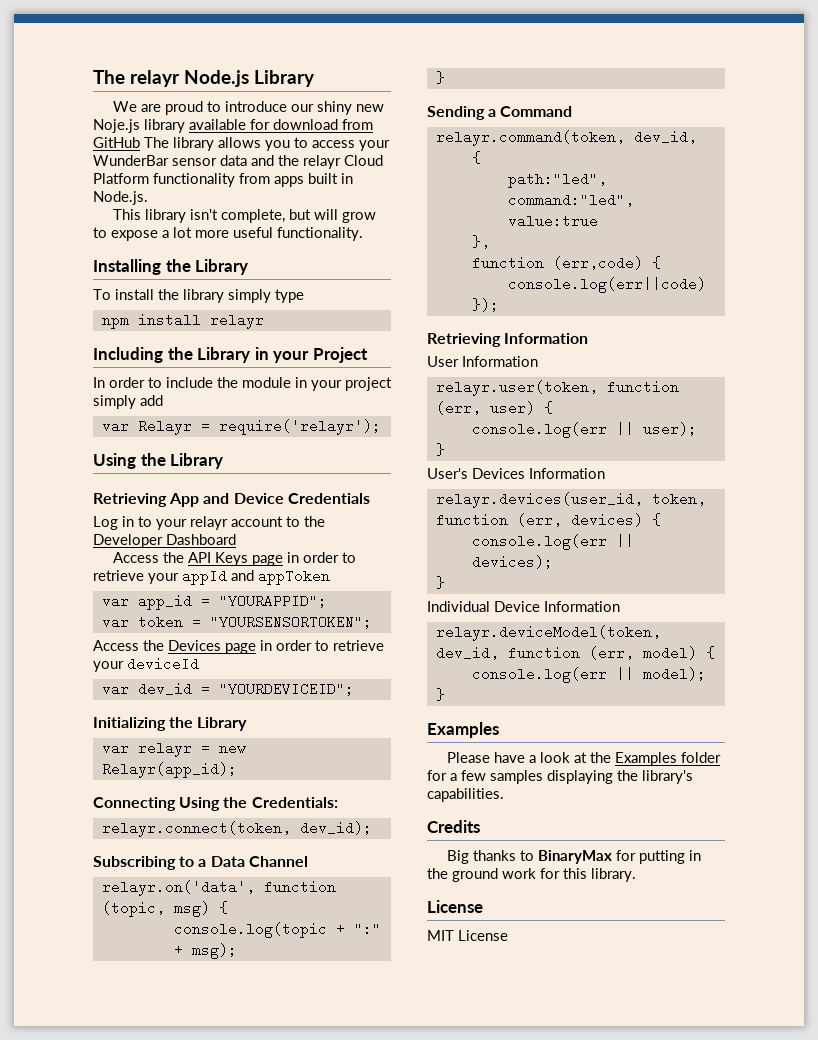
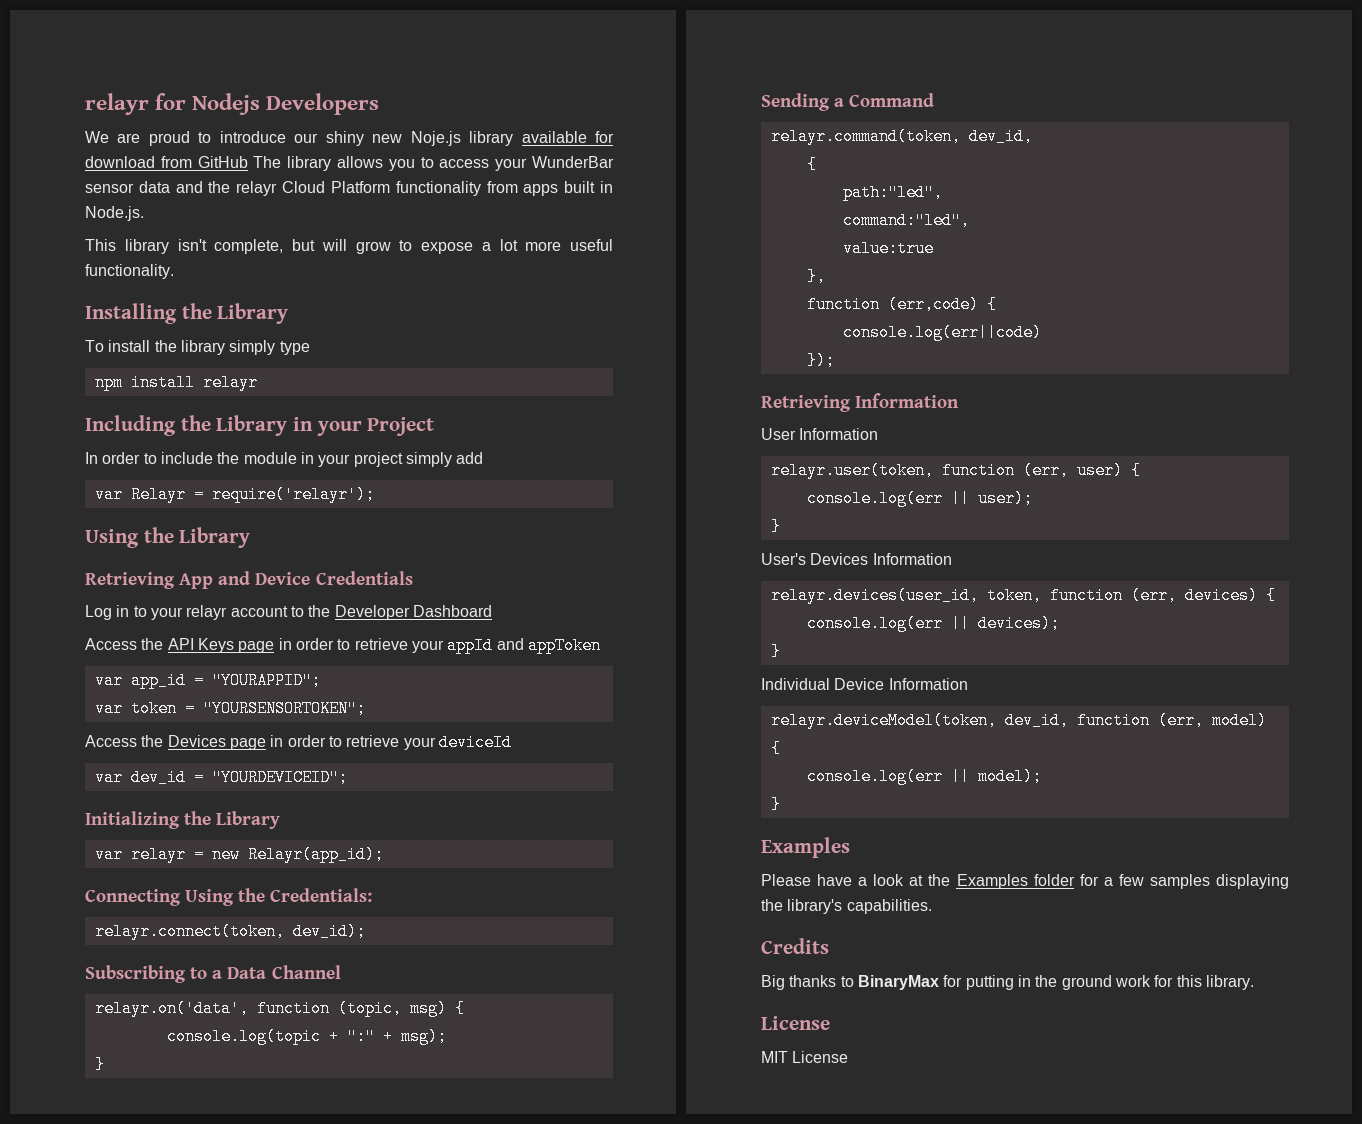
- The relayr Node.js Library
+ relayr for Nodejs Developers

